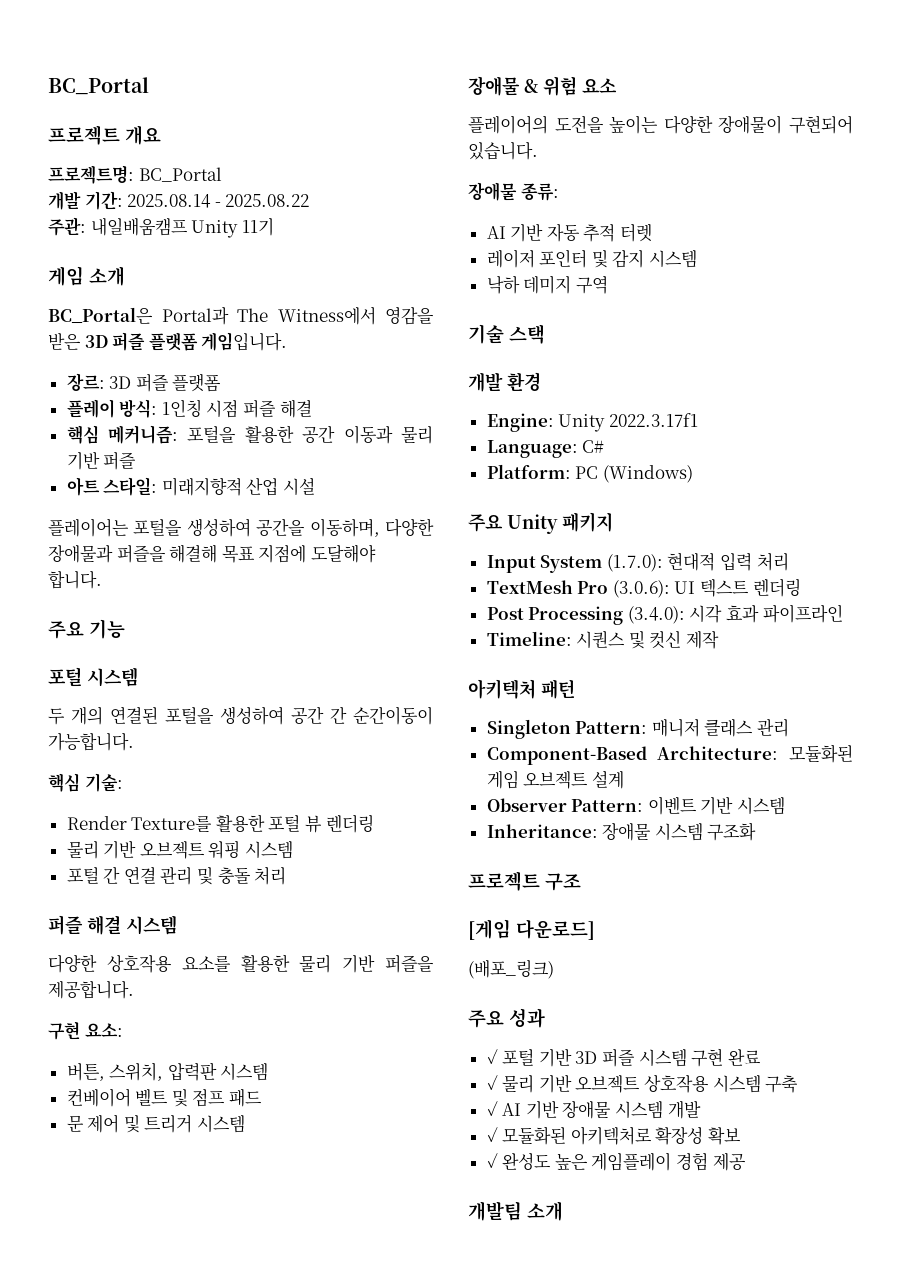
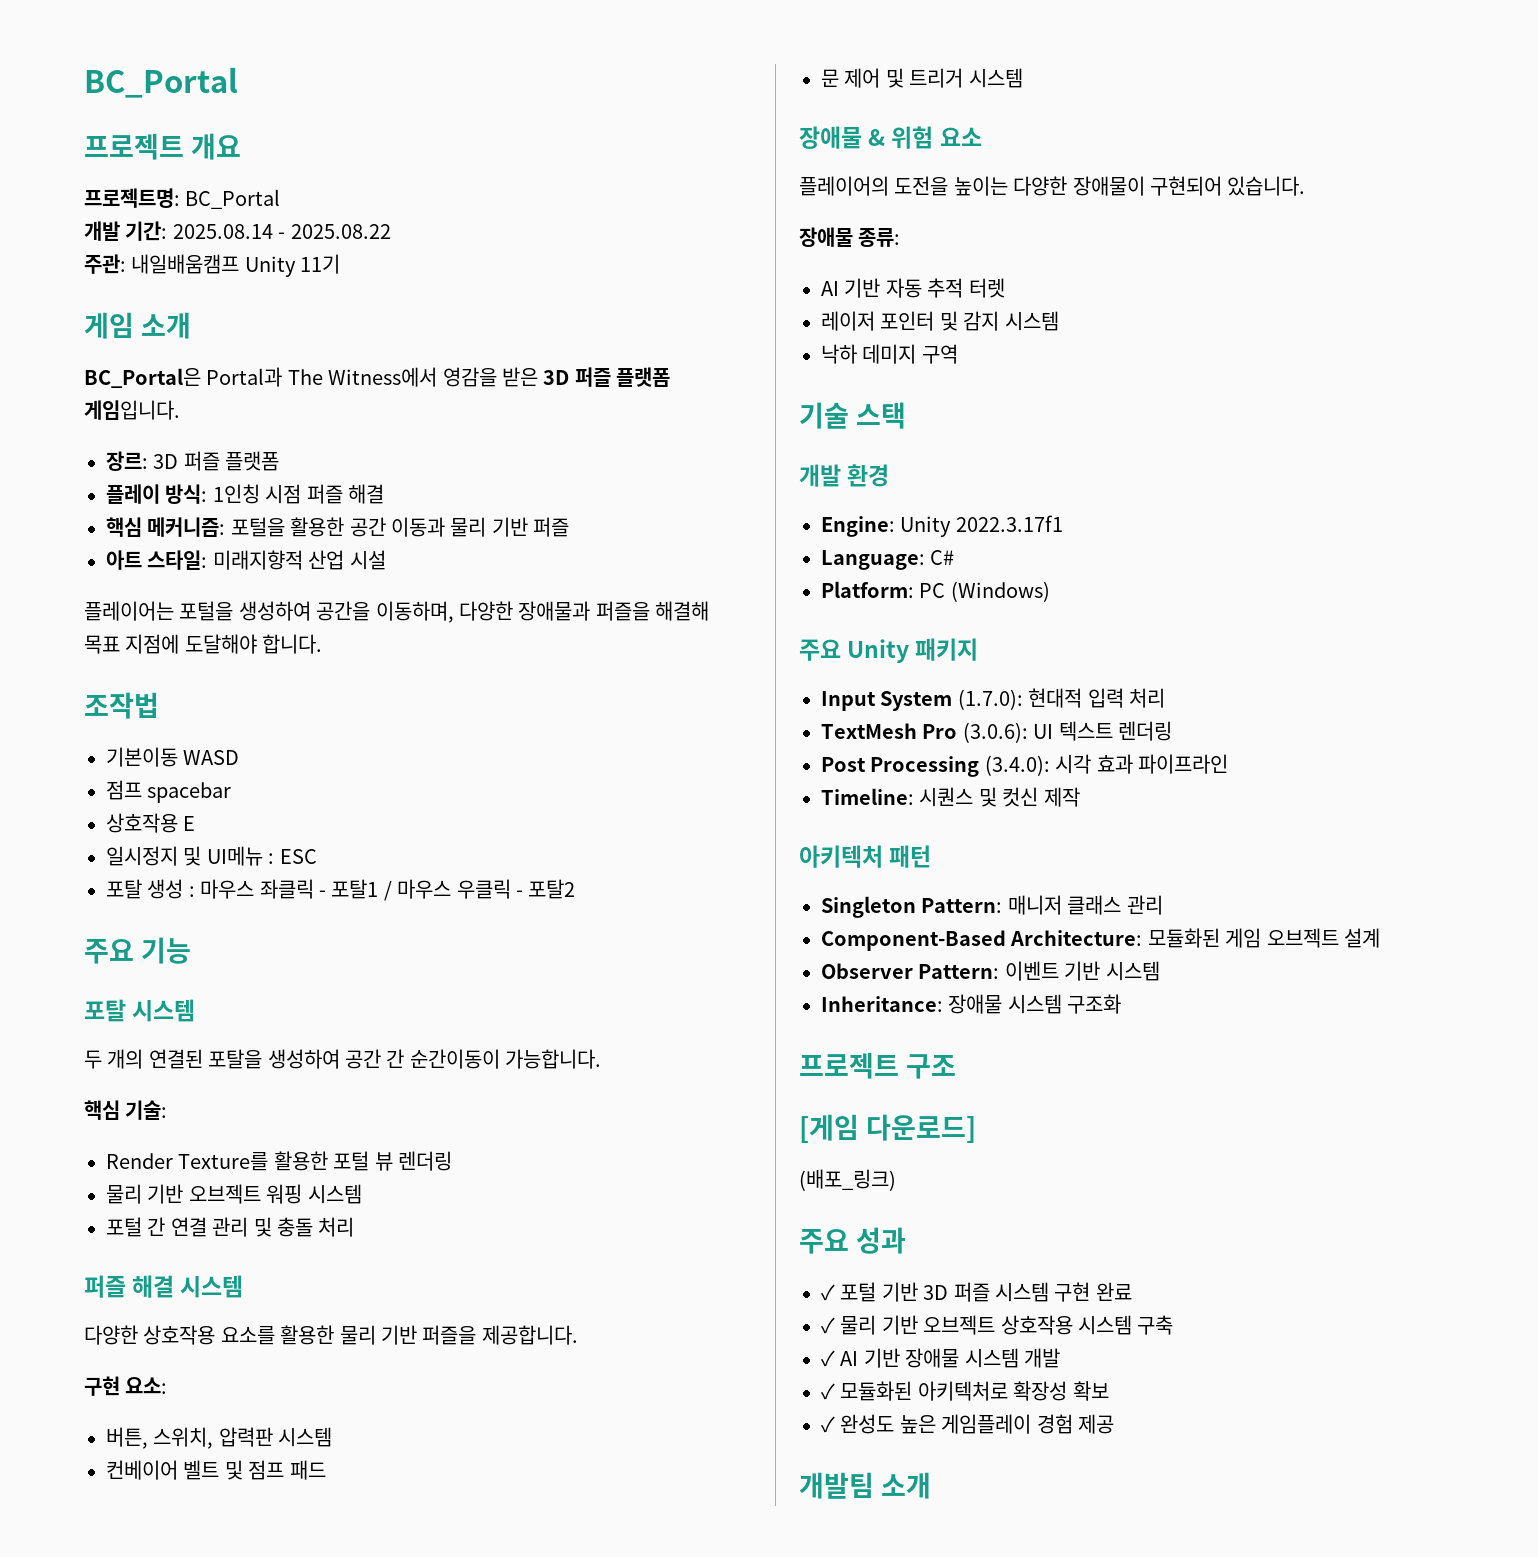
+ 조작법
+ 기본이동 WASD
+ 점프 spacebar
+ 상호작용 E
+ 일시정지 및 UI메뉴 : ESC
+ 포탈 생성 : 마우스 좌클릭 - 포탈1 / 마우스 우클릭 - 포탈2
- 포털 시스템
+ 포탈 시스템
- 두 개의 연결된 포털을 생성하여 공간 간 순간이동이 가능합니다.
+ 두 개의 연결된 포탈을 생성하여 공간 간 순간이동이 가능합니다.

